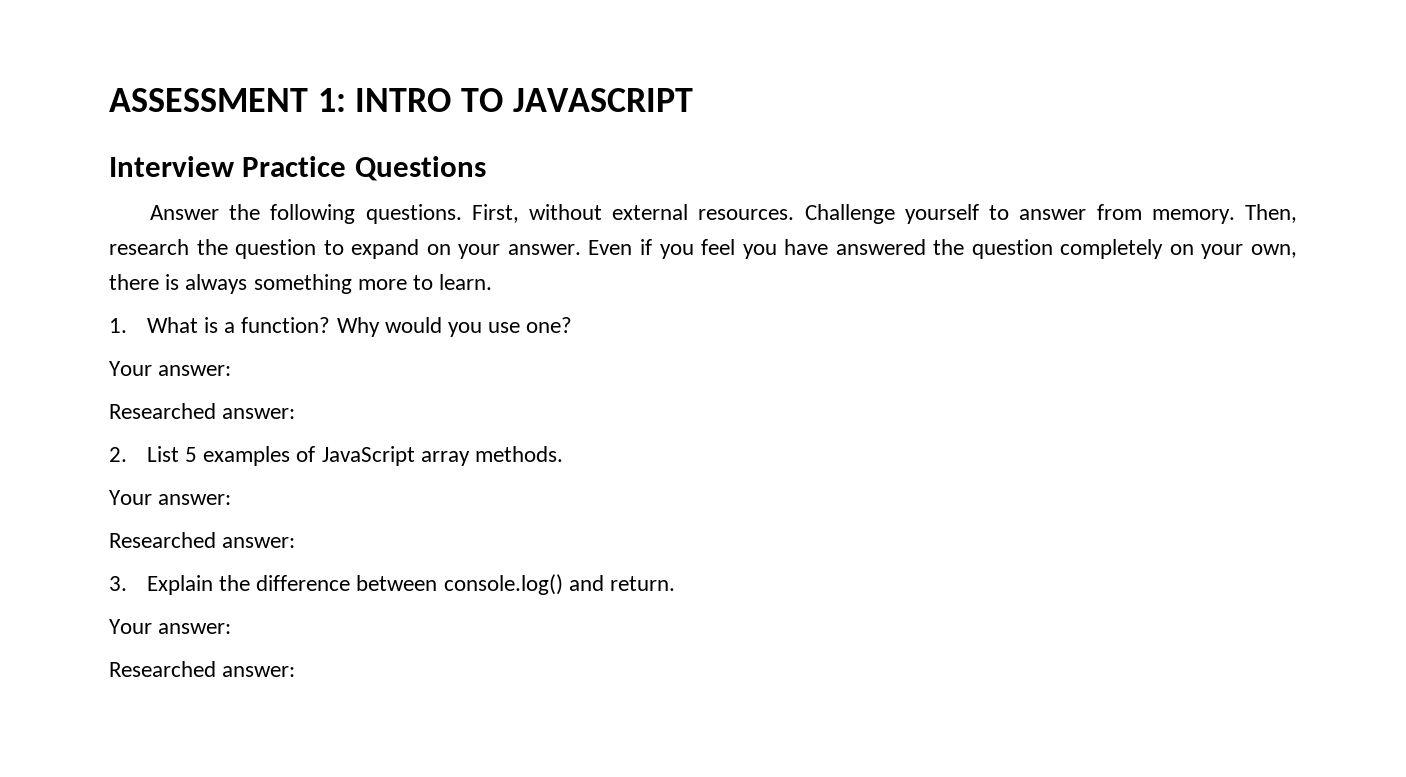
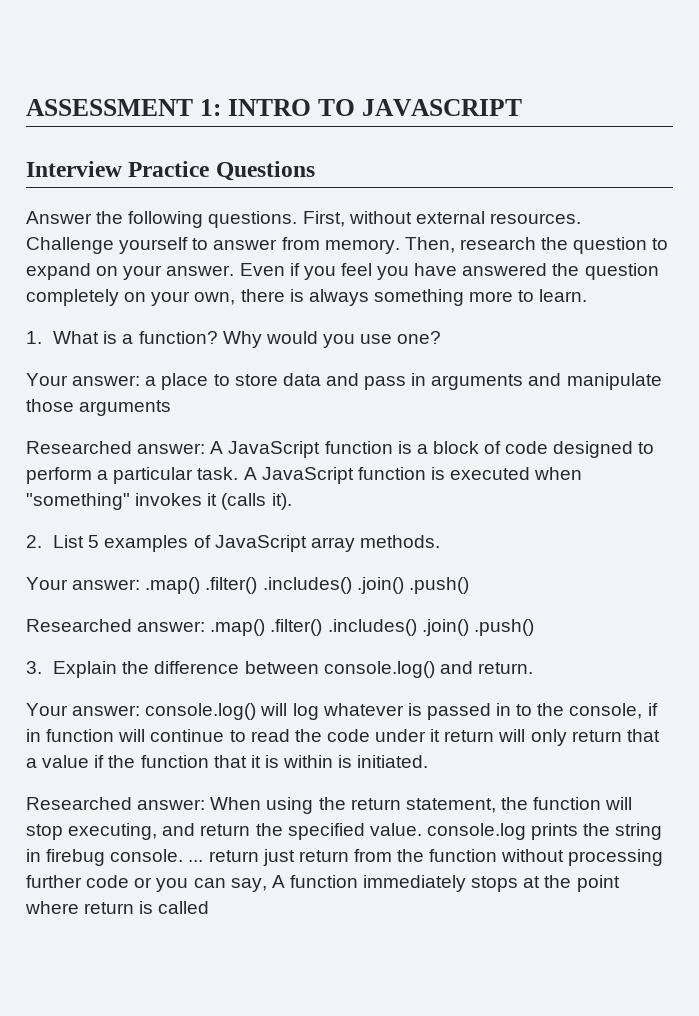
  Why would you use one?
- Your answer:
- Researched answer:
+ Your answer: a place to store data and pass in arguments and manipulate those arguments
+ Researched answer: A JavaScript function is a block of code designed to perform a particular task. A JavaScript function is executed when "something" invokes it (calls it).
  2. List 5 examples of JavaScript array methods.
- Your answer:
- Researched answer:
+ Your answer: .map() .filter() .includes() .join() .push()
+ Researched answer: .map() .filter() .includes() .join() .push()
  3. Explain the difference between console.log() and return.
- Your answer:
- Researched answer:
+ Your answer: console.log() will log whatever is passed in to the console, if in function will continue to read the code under it return will only return that a value if the function that it is within is initiated.
+ Researched answer: When using the return statement, the function will stop executing, and return the specified value. console.log prints the string in firebug console. ... return just return from the function without processing further code or you can say, A function immediately stops at the point where return is called

